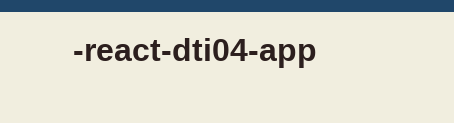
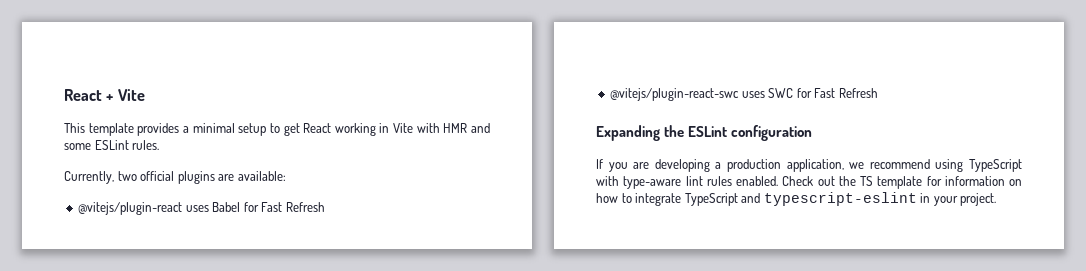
- -react-dti04-app
+ React + Vite
+ This template provides a minimal setup to get React working in Vite with HMR and some ESLint rules.
+ Currently, two official plugins are available:
+ @vitejs/plugin-react uses Babel for Fast Refresh
+ @vitejs/plugin-react-swc uses SWC for Fast Refresh
+ Expanding the ESLint configuration
+ If you are developing a production application, we recommend using TypeScript with type-aware lint rules enabled. Check out the TS template for information on how to integrate TypeScript and typescript-eslint in your project.

